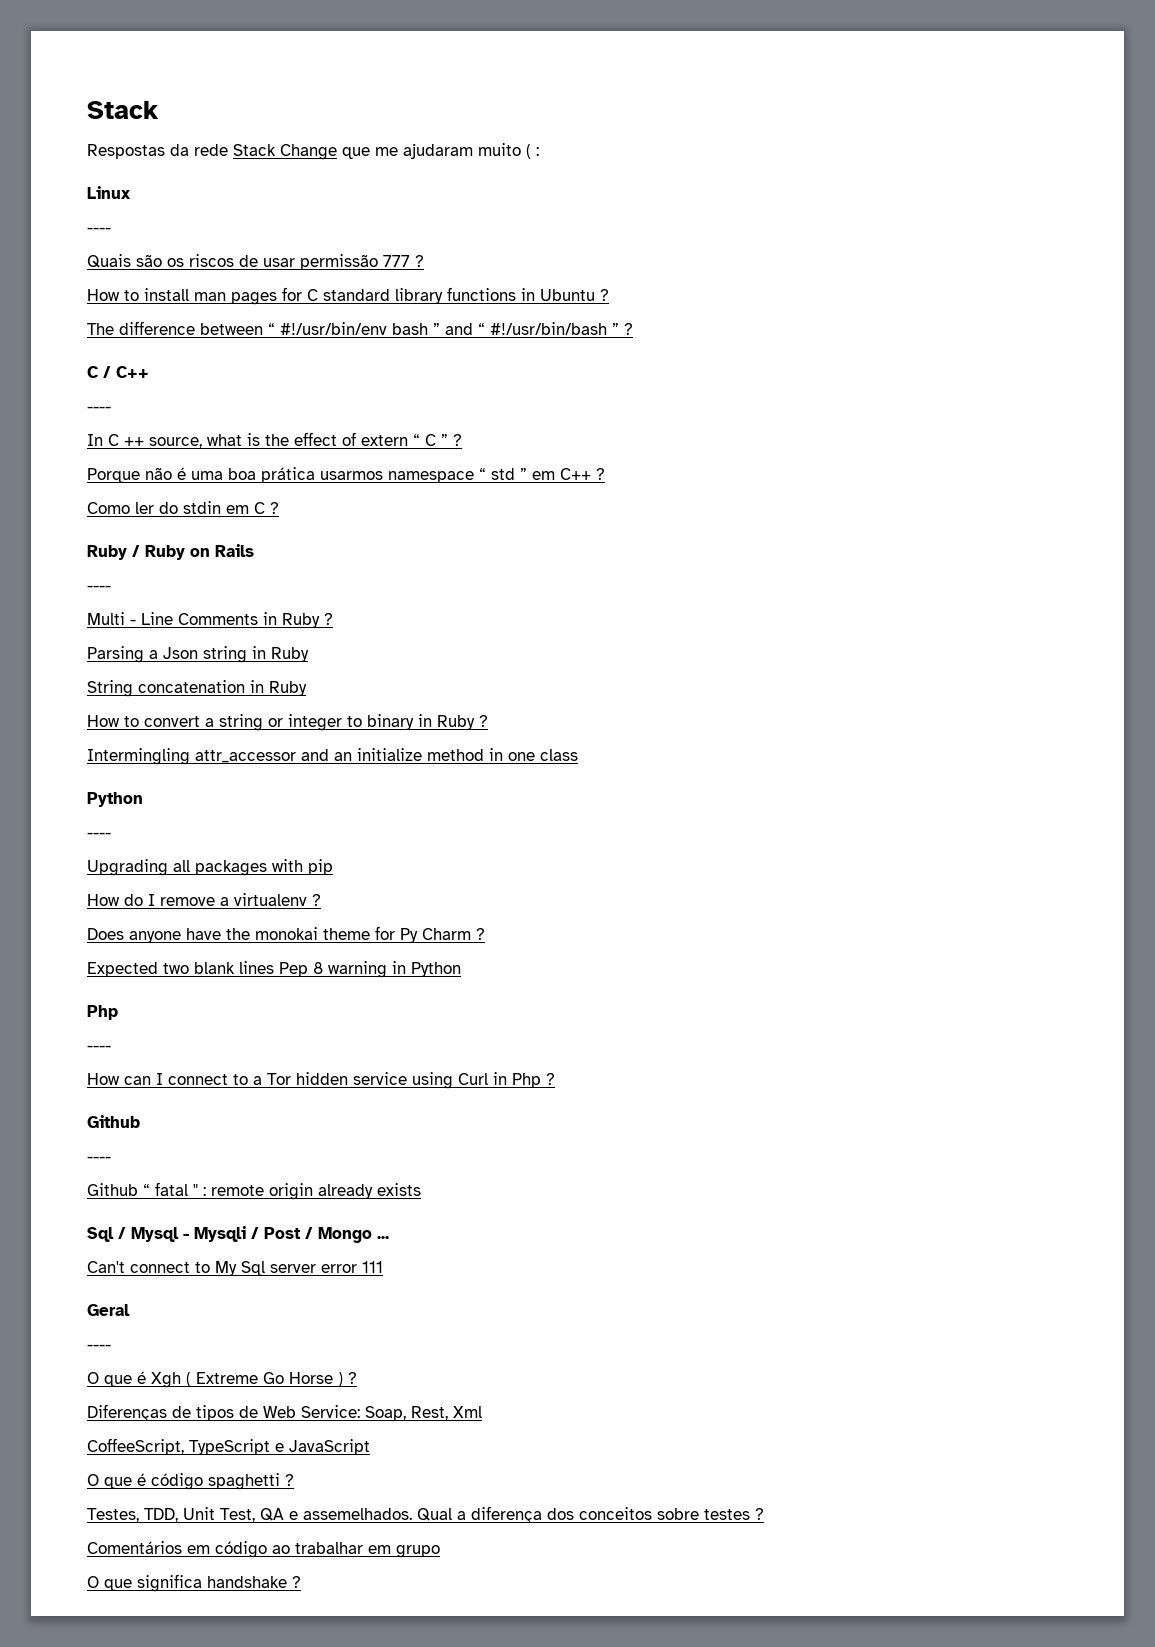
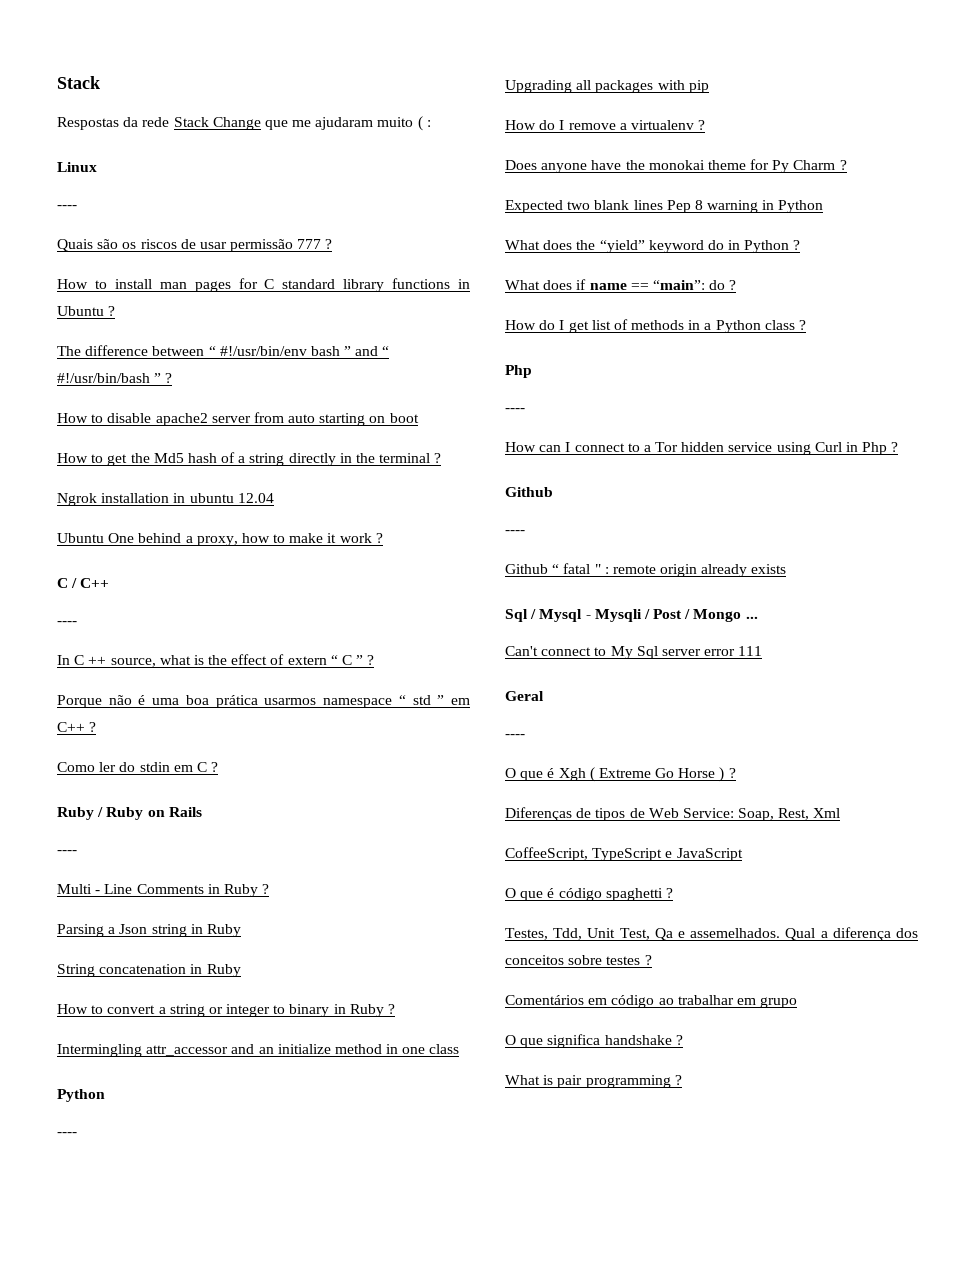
+ How to disable apache2 server from auto starting on boot
+ How to get the Md5 hash of a string directly in the terminal ?
+ Ngrok installation in ubuntu 12.04
+ Ubuntu One behind a proxy, how to make it work ?
+ What does the “yield” keyword do in Python ?
+ What does if name == “main”: do ?
+ How do I get list of methods in a Python class ?
- Testes, TDD, Unit Test, QA e assemelhados.
+ Testes, Tdd, Unit Test, Qa e assemelhados.
+ What is pair programming ?

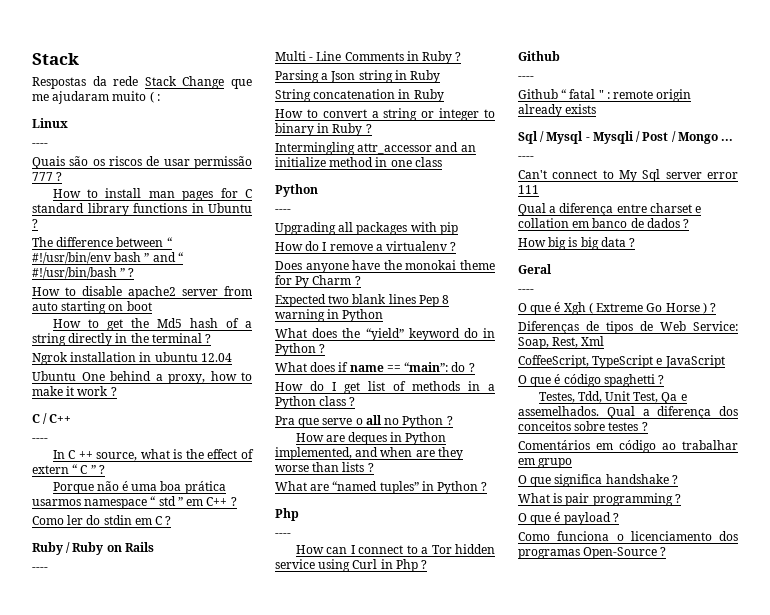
+ Pra que serve o all no Python ?
+ How are deques in Python implemented, and when are they worse than lists ?
+ What are “named tuples” in Python ?
  Sql / Mysql - Mysqli / Post / Mongo ...
+ ----
+ Qual a diferença entre charset e collation em banco de dados ?
+ How big is big data ?
+ O que é payload ?
+ Como funciona o licenciamento dos programas Open-Source ?

